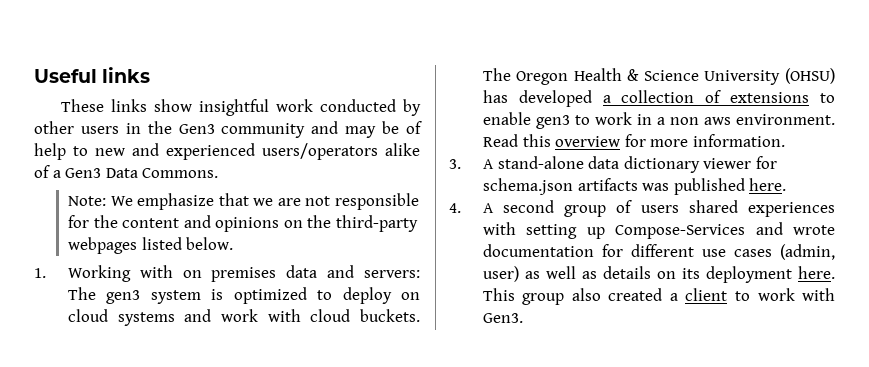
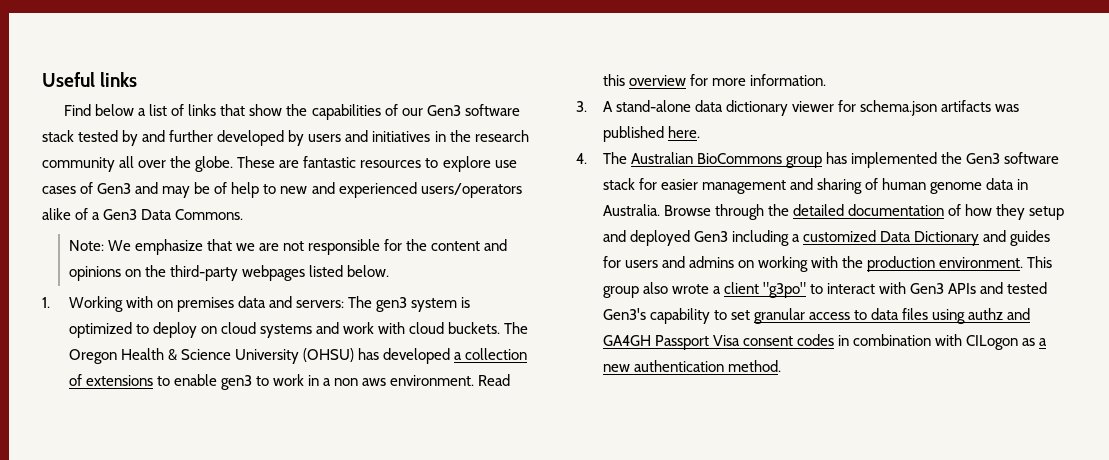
- These links show insightful work conducted by other users in the Gen3 community and may be of help to new and experienced users/operators alike of a Gen3 Data Commons.
+ Find below a list of links that show the capabilities of our Gen3 software stack tested by and further developed by users and initiatives in the research community all over the globe. These are fantastic resources to explore use cases of Gen3 and may be of help to new and experienced users/operators alike of a Gen3 Data Commons.
- 4. A second group of users shared experiences with setting up Compose-Services and wrote documentation for different use cases (admin, user) as well as details on its deployment here.
+ 4. The Australian BioCommons group has implemented the Gen3 software stack for easier management and sharing of human genome data in Australia. Browse through the detailed documentation of how they setup and deployed Gen3 including a customized Data Dictionary and guides for users and admins on working with the production environment.
- This group also created a client to work with Gen3.
+ This group also wrote a client "g3po" to interact with Gen3 APIs and tested Gen3's capability to set granular access to data files using authz and GA4GH Passport Visa consent codes in combination with CILogon as a new authentication method.

